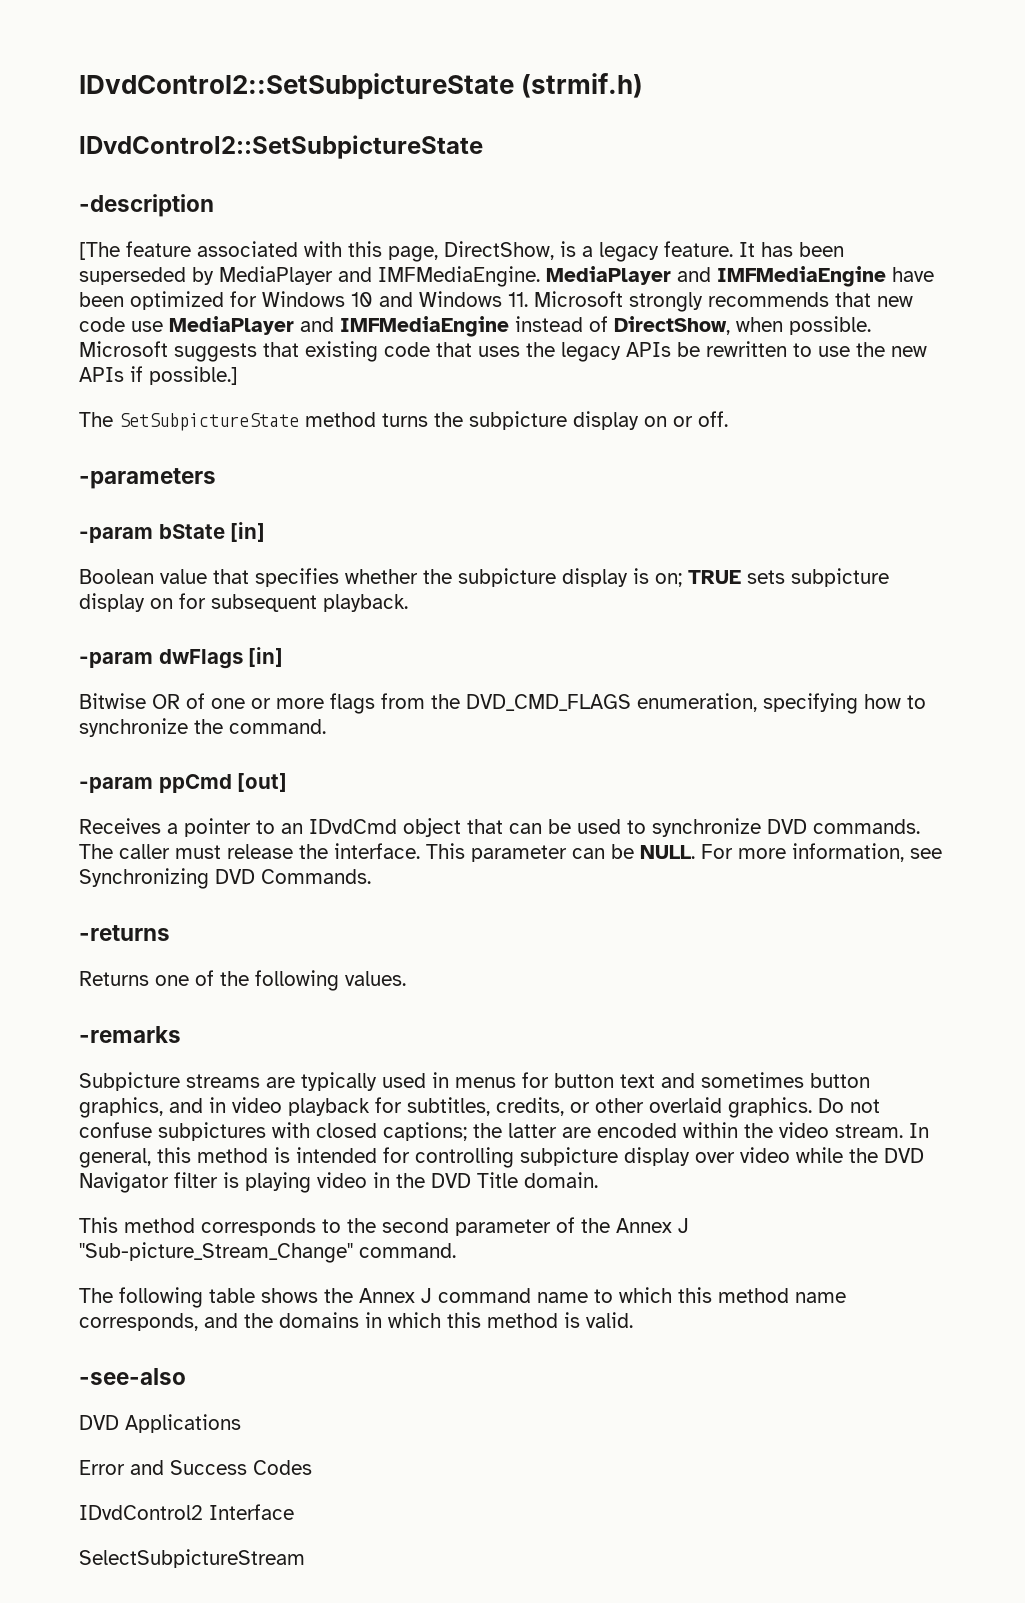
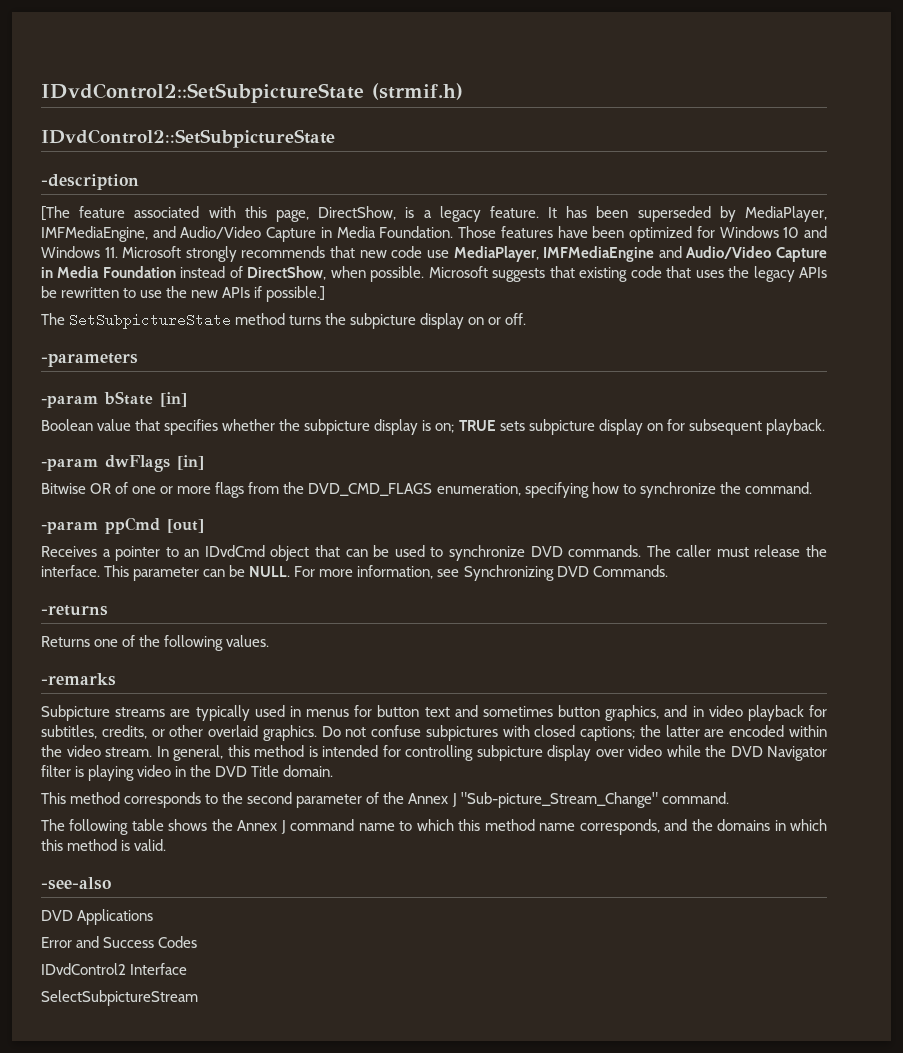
- It has been superseded by MediaPlayer and IMFMediaEngine. MediaPlayer and IMFMediaEngine have been optimized for Windows 10 and Windows 11. Microsoft strongly recommends that new code use MediaPlayer and IMFMediaEngine instead of DirectShow, when possible.
+ It has been superseded by MediaPlayer, IMFMediaEngine, and Audio/Video Capture in Media Foundation. Those features have been optimized for Windows 10 and Windows 11. Microsoft strongly recommends that new code use MediaPlayer, IMFMediaEngine and Audio/Video Capture in Media Foundation instead of DirectShow, when possible.

